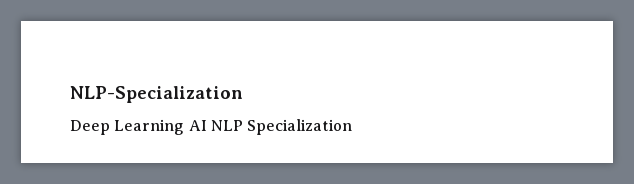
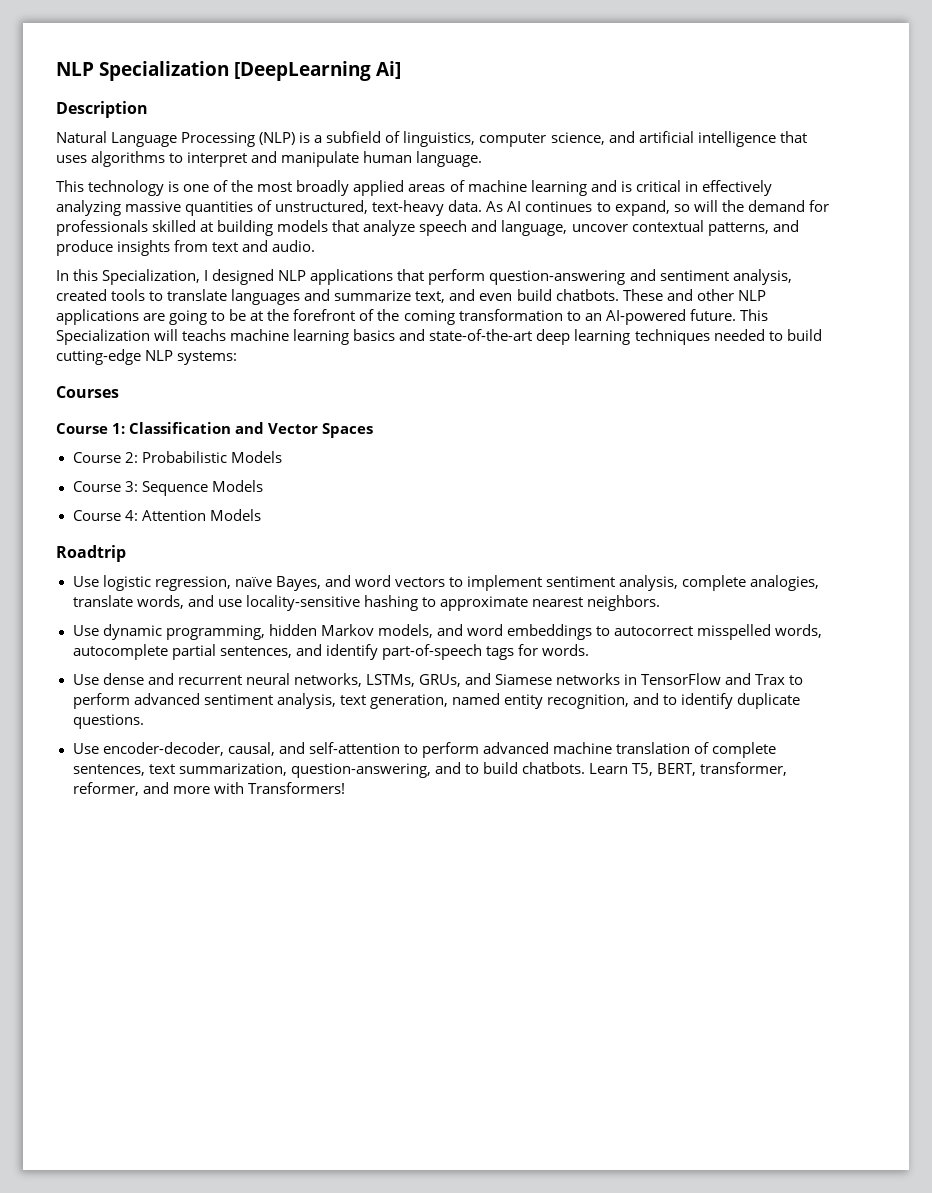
- NLP-Specialization
- Deep Learning AI NLP Specialization
+ NLP Specialization [DeepLearning Ai]
+ Description
+ Natural Language Processing (NLP) is a subfield of linguistics, computer science, and artificial intelligence that uses algorithms to interpret and manipulate human language.
+ This technology is one of the most broadly applied areas of machine learning and is critical in effectively analyzing massive quantities of unstructured, text-heavy data. As AI continues to expand, so will the demand for professionals skilled at building models that analyze speech and language, uncover contextual patterns, and produce insights from text and audio.
+ In this Specialization, I designed NLP applications that perform question-answering and sentiment analysis, created tools to translate languages and summarize text, and even build chatbots. These and other NLP applications are going to be at the forefront of the coming transformation to an AI-powered future. This Specialization will teachs machine learning basics and state-of-the-art deep learning techniques needed to build cutting-edge NLP systems:
+ Courses
+ Course 1: Classification and Vector Spaces
+ Course 2: Probabilistic Models
+ Course 3: Sequence Models
+ Course 4: Attention Models
+ Roadtrip
+ Use logistic regression, naïve Bayes, and word vectors to implement sentiment analysis, complete analogies, translate words, and use locality-sensitive hashing to approximate nearest neighbors.
+ Use dynamic programming, hidden Markov models, and word embeddings to autocorrect misspelled words, autocomplete partial sentences, and identify part-of-speech tags for words.
+ Use dense and recurrent neural networks, LSTMs, GRUs, and Siamese networks in TensorFlow and Trax to perform advanced sentiment analysis, text generation, named entity recognition, and to identify duplicate questions.
+ Use encoder-decoder, causal, and self-attention to perform advanced machine translation of complete sentences, text summarization, question-answering, and to build chatbots. Learn T5, BERT, transformer, reformer, and more with Transformers!

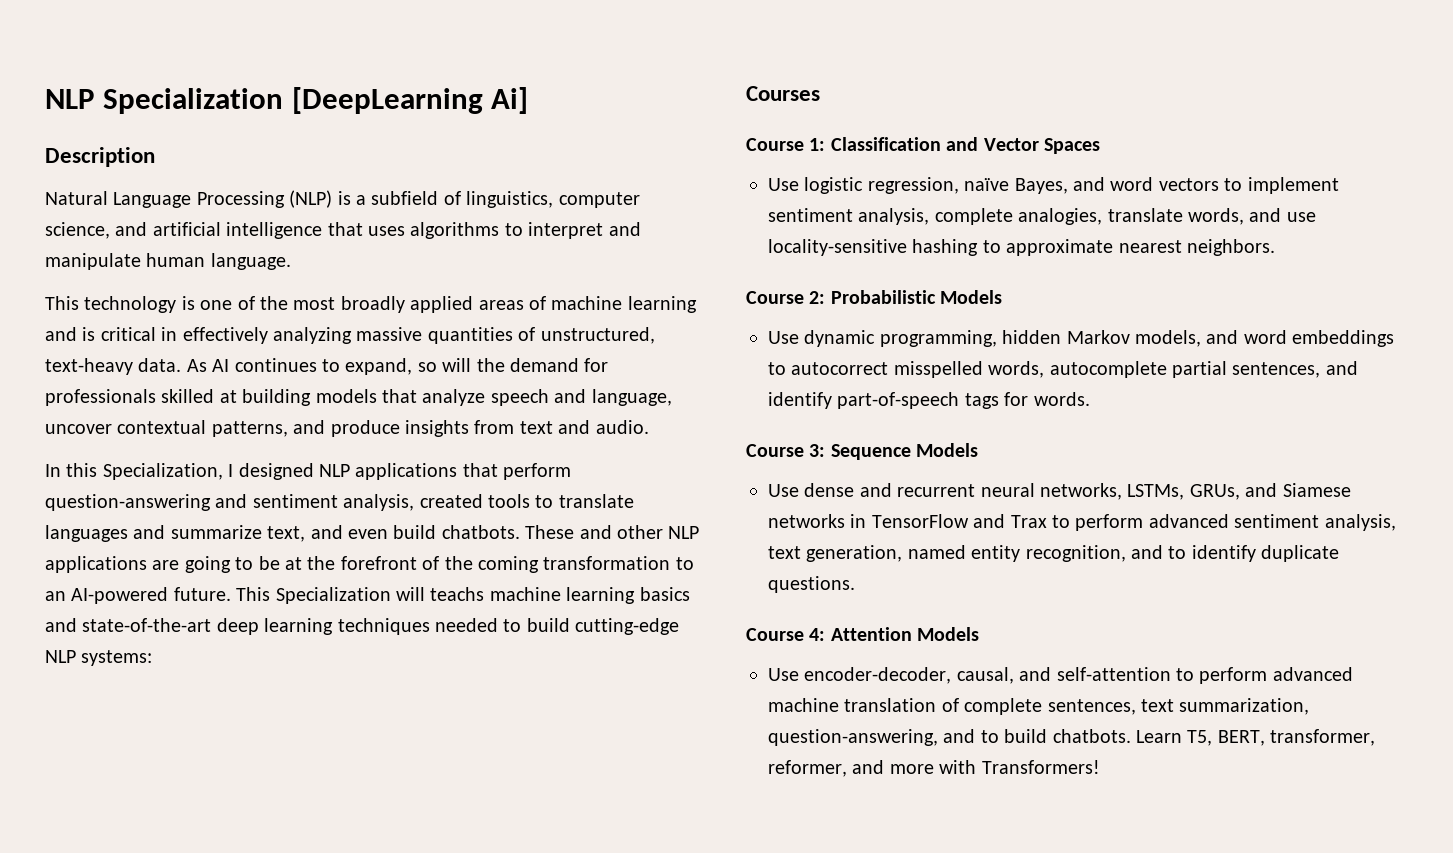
- Course 2: Probabilistic Models
- Course 3: Sequence Models
- Course 4: Attention Models
- Roadtrip
+ Course 2: Probabilistic Models
+ Course 3: Sequence Models
+ Course 4: Attention Models

